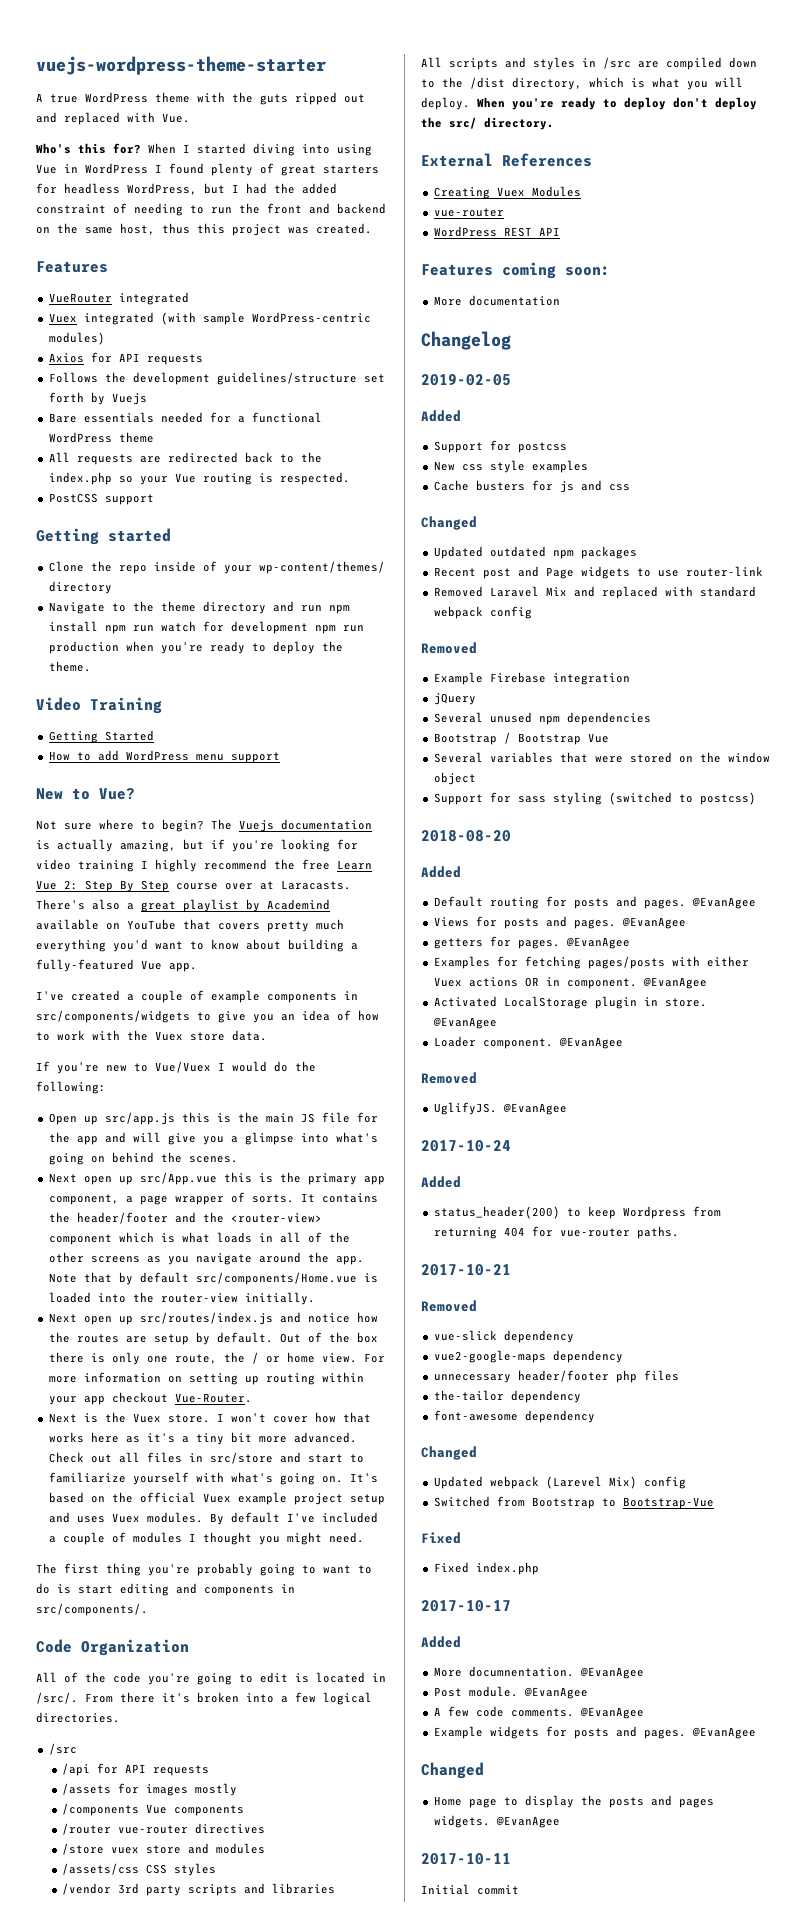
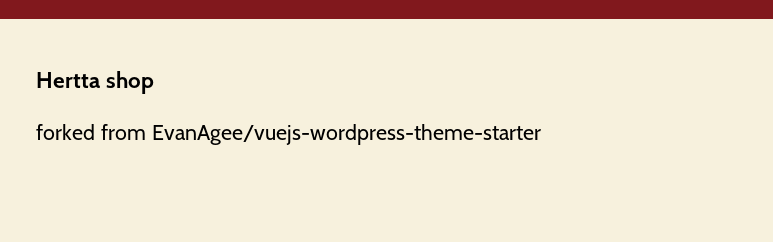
- vuejs-wordpress-theme-starter
- A true WordPress theme with the guts ripped out and replaced with Vue.
- Who's this for? When I started diving into using Vue in WordPress I found plenty of great starters for headless WordPress, but I had the added constraint of needing to run the front and backend on the same host, thus this project was created.
- Features
- VueRouter integrated
- Vuex integrated (with sample WordPress-centric modules)
- Axios for API requests
- Follows the development guidelines/structure set forth by Vuejs
- Bare essentials needed for a functional WordPress theme
- All requests are redirected back to the index.php so your Vue routing is respected.
- PostCSS support
- Getting started
- Clone the repo inside of your wp-content/themes/ directory
- Navigate to the theme directory and run npm install npm run watch for development npm run production when you're ready to deploy the theme.
- Video Training
- Getting Started
- How to add WordPress menu support
- New to Vue?
- Not sure where to begin? The Vuejs documentation is actually amazing, but if you're looking for video training I highly recommend the free Learn Vue 2: Step By Step course over at Laracasts. There's also a great playlist by Academind available on YouTube that covers pretty much everything you'd want to know about building a fully-featured Vue app.
- I've created a couple of example components in src/components/widgets to give you an idea of how to work with the Vuex store data.
- If you're new to Vue/Vuex I would do the following:
- Open up src/app.js this is the main JS file for the app and will give you a glimpse into what's going on behind the scenes.
- Next open up src/App.vue this is the primary app component, a page wrapper of sorts. It contains the header/footer and the <router-view> component which is what loads in all of the other screens as you navigate around the app. Note that by default src/components/Home.vue is loaded into the router-view initially.
- Next open up src/routes/index.js and notice how the routes are setup by default. Out of the box there is only one route, the / or home view. For more information on setting up routing within your app checkout Vue-Router.
- Next is the Vuex store. I won't cover how that works here as it's a tiny bit more advanced. Check out all files in src/store and start to familiarize yourself with what's going on. It's based on the official Vuex example project setup and uses Vuex modules. By default I've included a couple of modules I thought you might need.
- The first thing you're probably going to want to do is start editing and components in src/components/.
- Code Organization
- All of the code you're going to edit is located in /src/. From there it's broken into a few logical directories.
- /src
- /api for API requests
- /assets for images mostly
- /components Vue components
- /router vue-router directives
- /store vuex store and modules
- /assets/css CSS styles
- /vendor 3rd party scripts and libraries
- All scripts and styles in /src are compiled down to the /dist directory, which is what you will deploy. When you're ready to deploy don't deploy the src/ directory.
- External References
- Creating Vuex Modules
- vue-router
- WordPress REST API
- Features coming soon:
- More documentation
- Changelog
- 2019-02-05
- Added
- Support for postcss
- New css style examples
- Cache busters for js and css
- Changed
- Updated outdated npm packages
- Recent post and Page widgets to use router-link
- Removed Laravel Mix and replaced with standard webpack config
- Removed
- Example Firebase integration
- jQuery
- Several unused npm dependencies
- Bootstrap / Bootstrap Vue
- Several variables that were stored on the window object
- Support for sass styling (switched to postcss)
- 2018-08-20
- Added
- Default routing for posts and pages. @EvanAgee
- Views for posts and pages. @EvanAgee
- getters for pages. @EvanAgee
- Examples for fetching pages/posts with either Vuex actions OR in component. @EvanAgee
- Activated LocalStorage plugin in store. @EvanAgee
- Loader component. @EvanAgee
- Removed
- UglifyJS. @EvanAgee
- 2017-10-24
- Added
- status_header(200) to keep Wordpress from returning 404 for vue-router paths.
- 2017-10-21
- Removed
- vue-slick dependency
- vue2-google-maps dependency
- unnecessary header/footer php files
- the-tailor dependency
- font-awesome dependency
- Changed
- Updated webpack (Larevel Mix) config
- Switched from Bootstrap to Bootstrap-Vue
- Fixed
- Fixed index.php
- 2017-10-17
- Added
- More documnentation. @EvanAgee
- Post module. @EvanAgee
- A few code comments. @EvanAgee
- Example widgets for posts and pages. @EvanAgee
- Changed
- Home page to display the posts and pages widgets. @EvanAgee
- 2017-10-11
- Initial commit
+ Hertta shop
+ forked from EvanAgee/vuejs-wordpress-theme-starter

